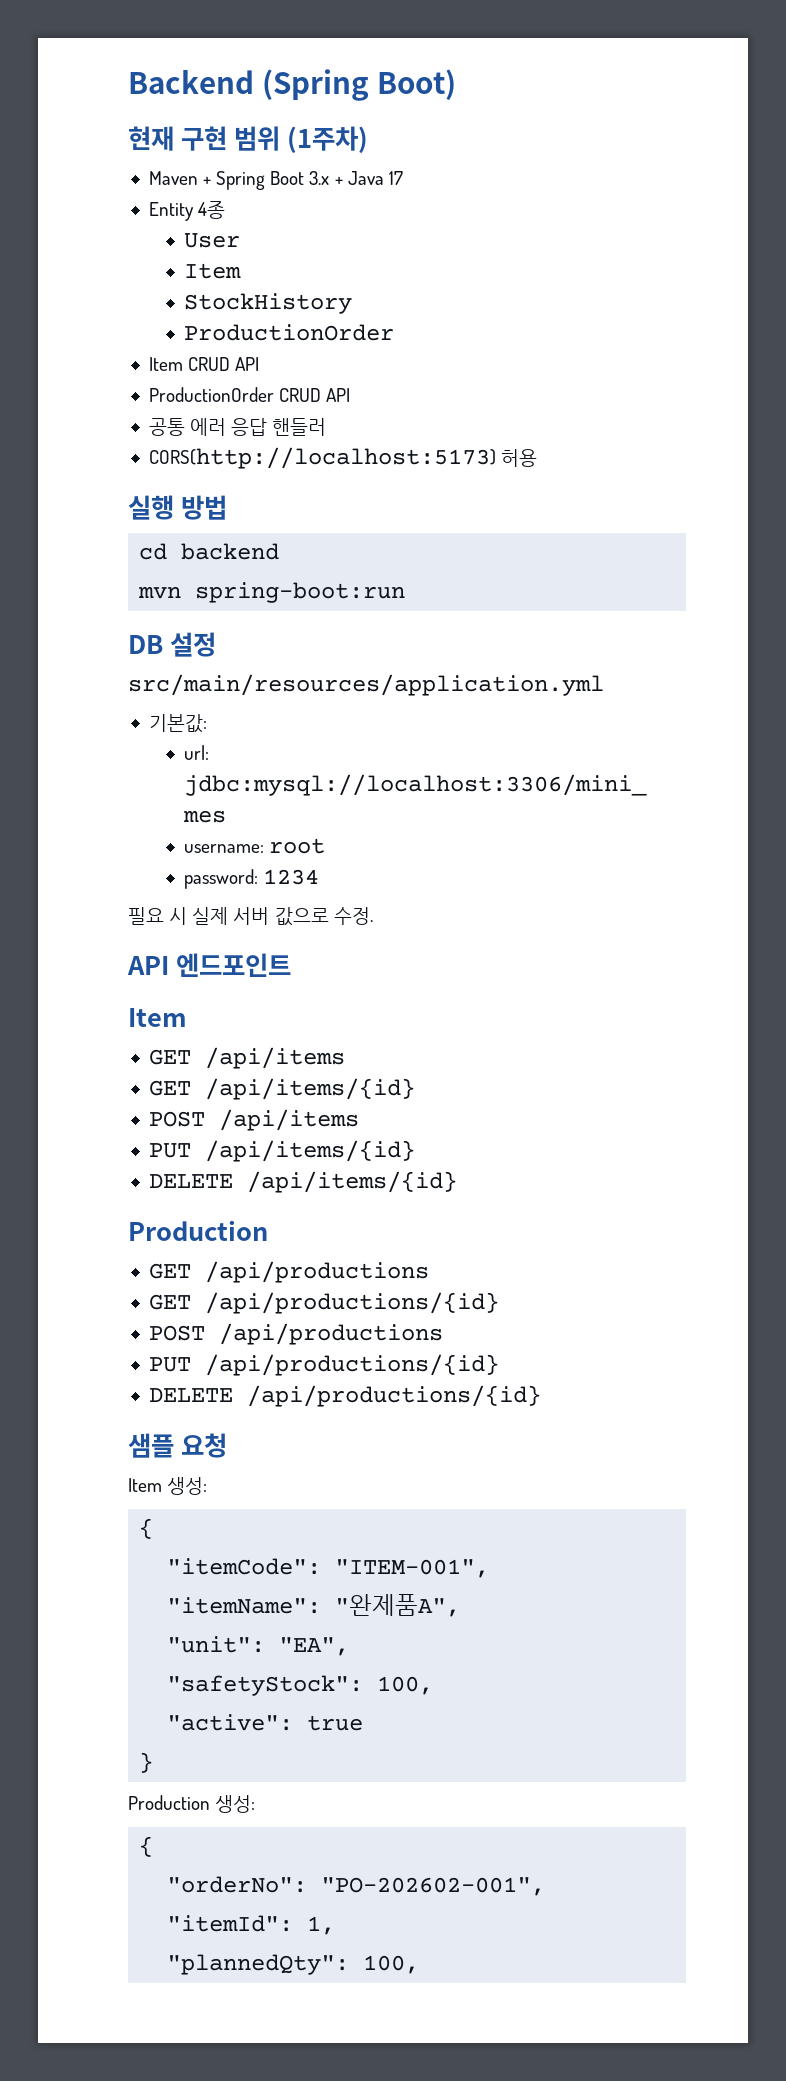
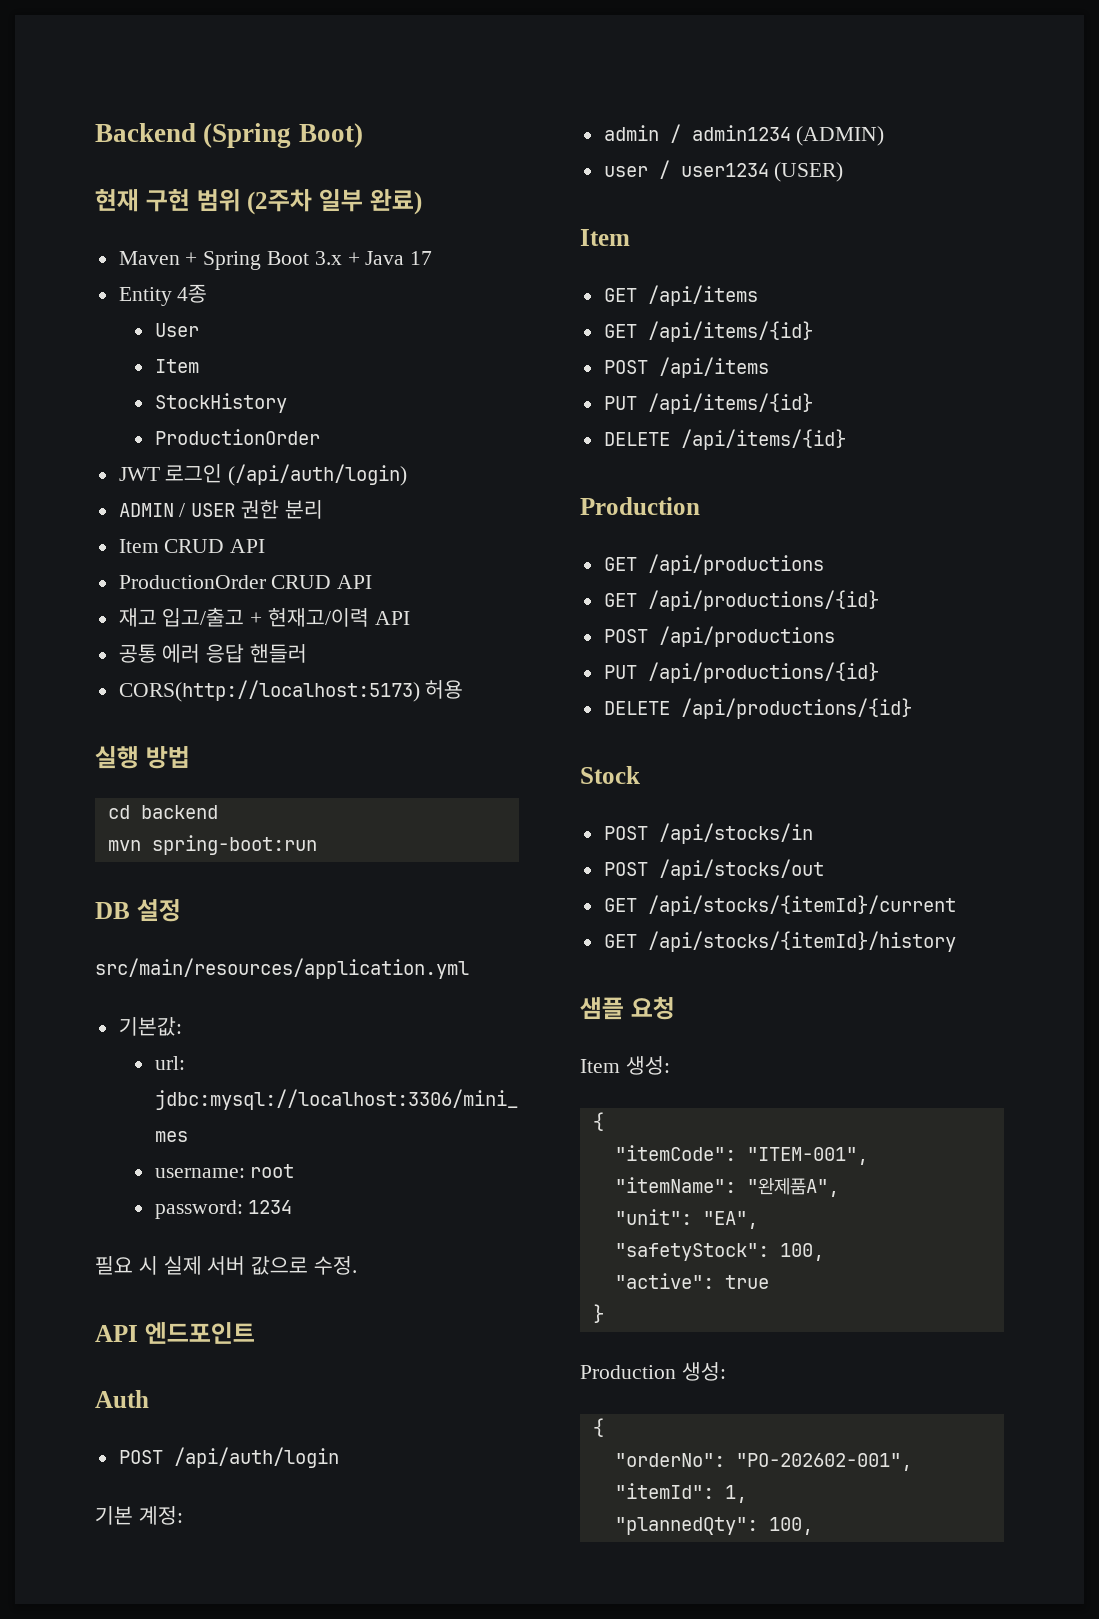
- 현재 구현 범위 (1주차)
+ 현재 구현 범위 (2주차 일부 완료)
+ JWT 로그인 (/api/auth/login)
+ ADMIN / USER 권한 분리
+ 재고 입고/출고 + 현재고/이력 API
+ Auth
+ POST /api/auth/login
+ 기본 계정:
+ admin / admin1234 (ADMIN)
+ user / user1234 (USER)
+ Stock
+ POST /api/stocks/in
+ POST /api/stocks/out
+ GET /api/stocks/{itemId}/current
+ GET /api/stocks/{itemId}/history

